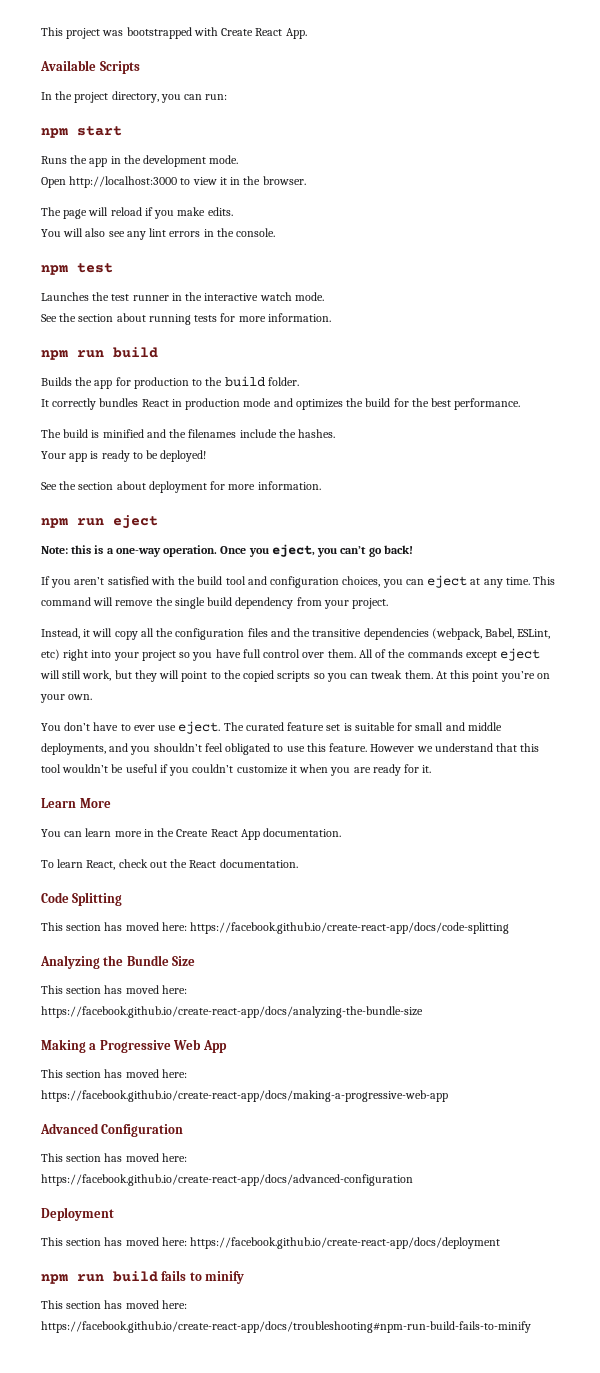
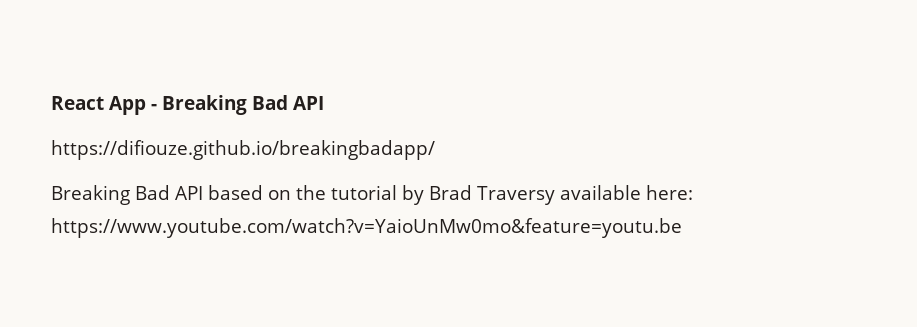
- This project was bootstrapped with Create React App.
- Available Scripts
- In the project directory, you can run:
- npm start
- Runs the app in the development mode.
- Open http://localhost:3000 to view it in the browser.
- The page will reload if you make edits.
- You will also see any lint errors in the console.
- npm test
- Launches the test runner in the interactive watch mode.
- See the section about running tests for more information.
- npm run build
- Builds the app for production to the build folder.
- It correctly bundles React in production mode and optimizes the build for the best performance.
- The build is minified and the filenames include the hashes.
- Your app is ready to be deployed!
- See the section about deployment for more information.
- npm run eject
- Note: this is a one-way operation. Once you eject, you can’t go back!
- If you aren’t satisfied with the build tool and configuration choices, you can eject at any time. This command will remove the single build dependency from your project.
- Instead, it will copy all the configuration files and the transitive dependencies (webpack, Babel, ESLint, etc) right into your project so you have full control over them. All of the commands except eject will still work, but they will point to the copied scripts so you can tweak them. At this point you’re on your own.
- You don’t have to ever use eject. The curated feature set is suitable for small and middle deployments, and you shouldn’t feel obligated to use this feature. However we understand that this tool wouldn’t be useful if you couldn’t customize it when you are ready for it.
- Learn More
- You can learn more in the Create React App documentation.
- To learn React, check out the React documentation.
- Code Splitting
- This section has moved here: https://facebook.github.io/create-react-app/docs/code-splitting
- Analyzing the Bundle Size
- This section has moved here: https://facebook.github.io/create-react-app/docs/analyzing-the-bundle-size
- Making a Progressive Web App
- This section has moved here: https://facebook.github.io/create-react-app/docs/making-a-progressive-web-app
- Advanced Configuration
- This section has moved here: https://facebook.github.io/create-react-app/docs/advanced-configuration
- Deployment
- This section has moved here: https://facebook.github.io/create-react-app/docs/deployment
- npm run build fails to minify
- This section has moved here: https://facebook.github.io/create-react-app/docs/troubleshooting#npm-run-build-fails-to-minify
+ React App - Breaking Bad API
+ https://difiouze.github.io/breakingbadapp/
+ Breaking Bad API based on the tutorial by Brad Traversy available here:
+ https://www.youtube.com/watch?v=YaioUnMw0mo&feature=youtu.be

